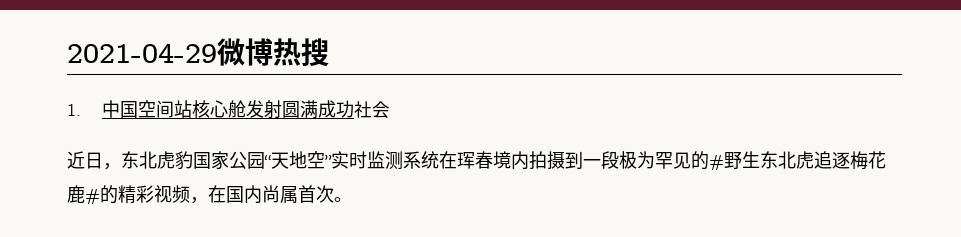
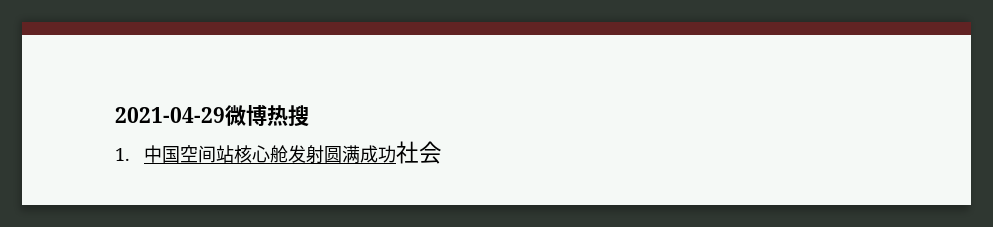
- 近日，东北虎豹国家公园“天地空”实时监测系统在珲春境内拍摄到一段极为罕见的#野生东北虎追逐梅花鹿#的精彩视频，在国内尚属首次。

